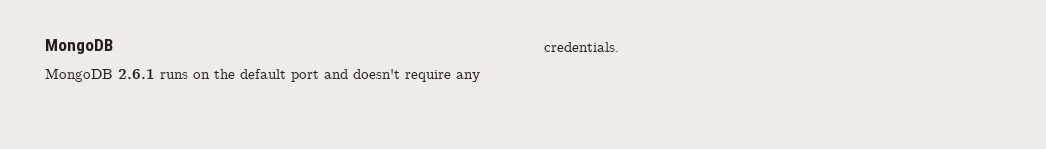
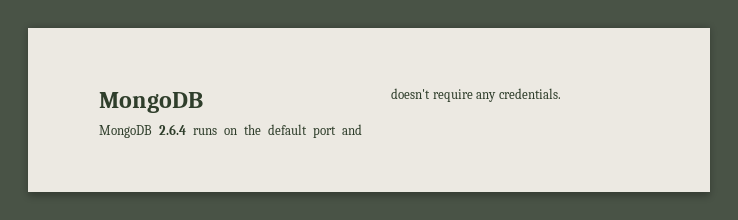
- MongoDB 2.6.1 runs on the default port and doesn't require any credentials.
+ MongoDB 2.6.4 runs on the default port and doesn't require any credentials.

